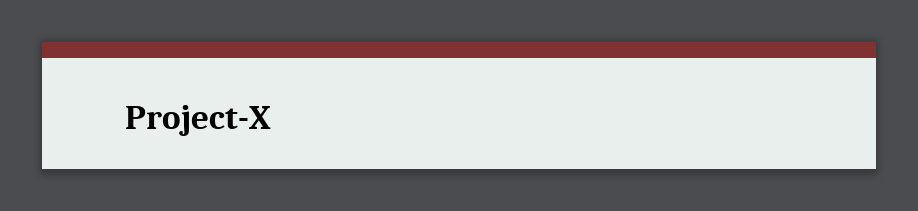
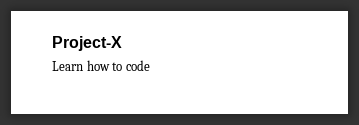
+ Learn how to code

